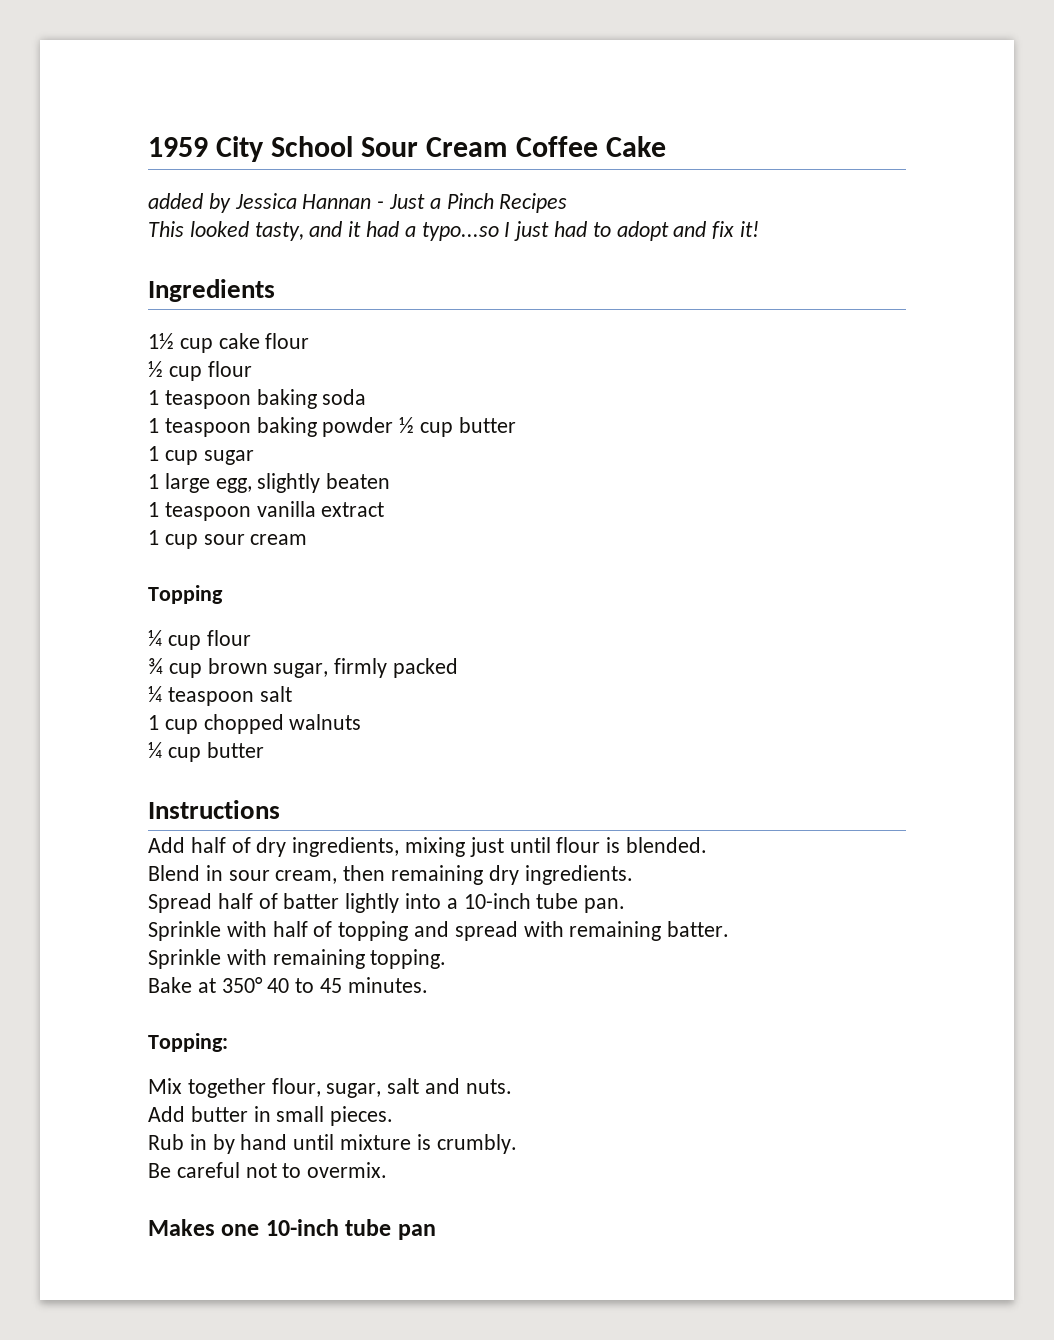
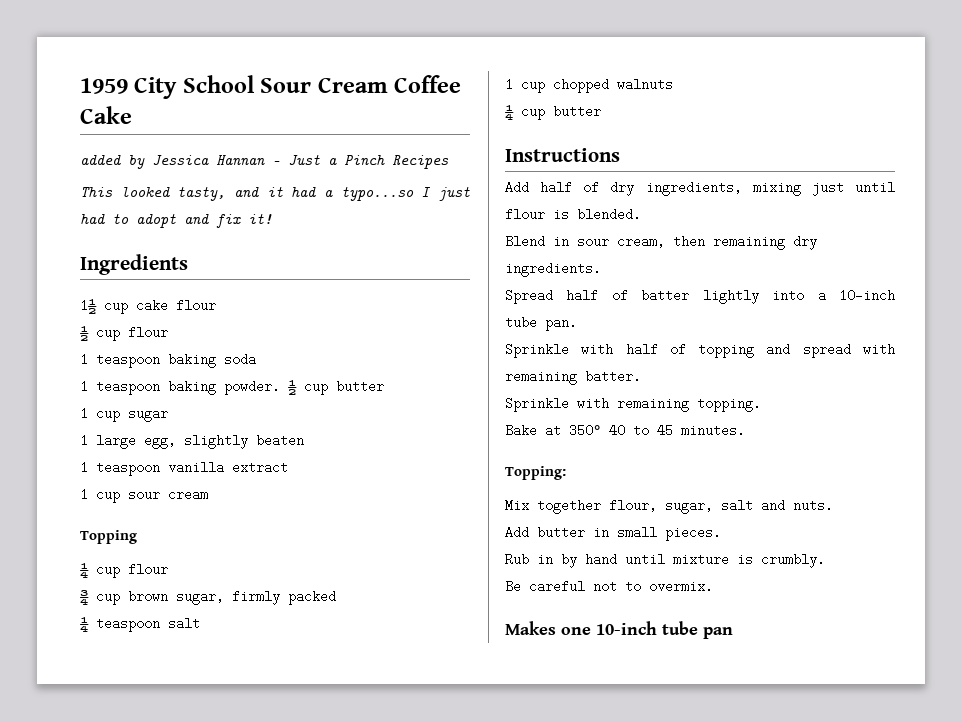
- 1 teaspoon baking powder ½ cup butter
+ 1 teaspoon baking powder. ½ cup butter

